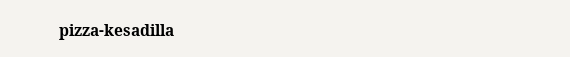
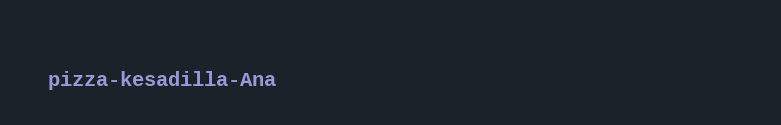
- pizza-kesadilla
+ pizza-kesadilla-Ana

